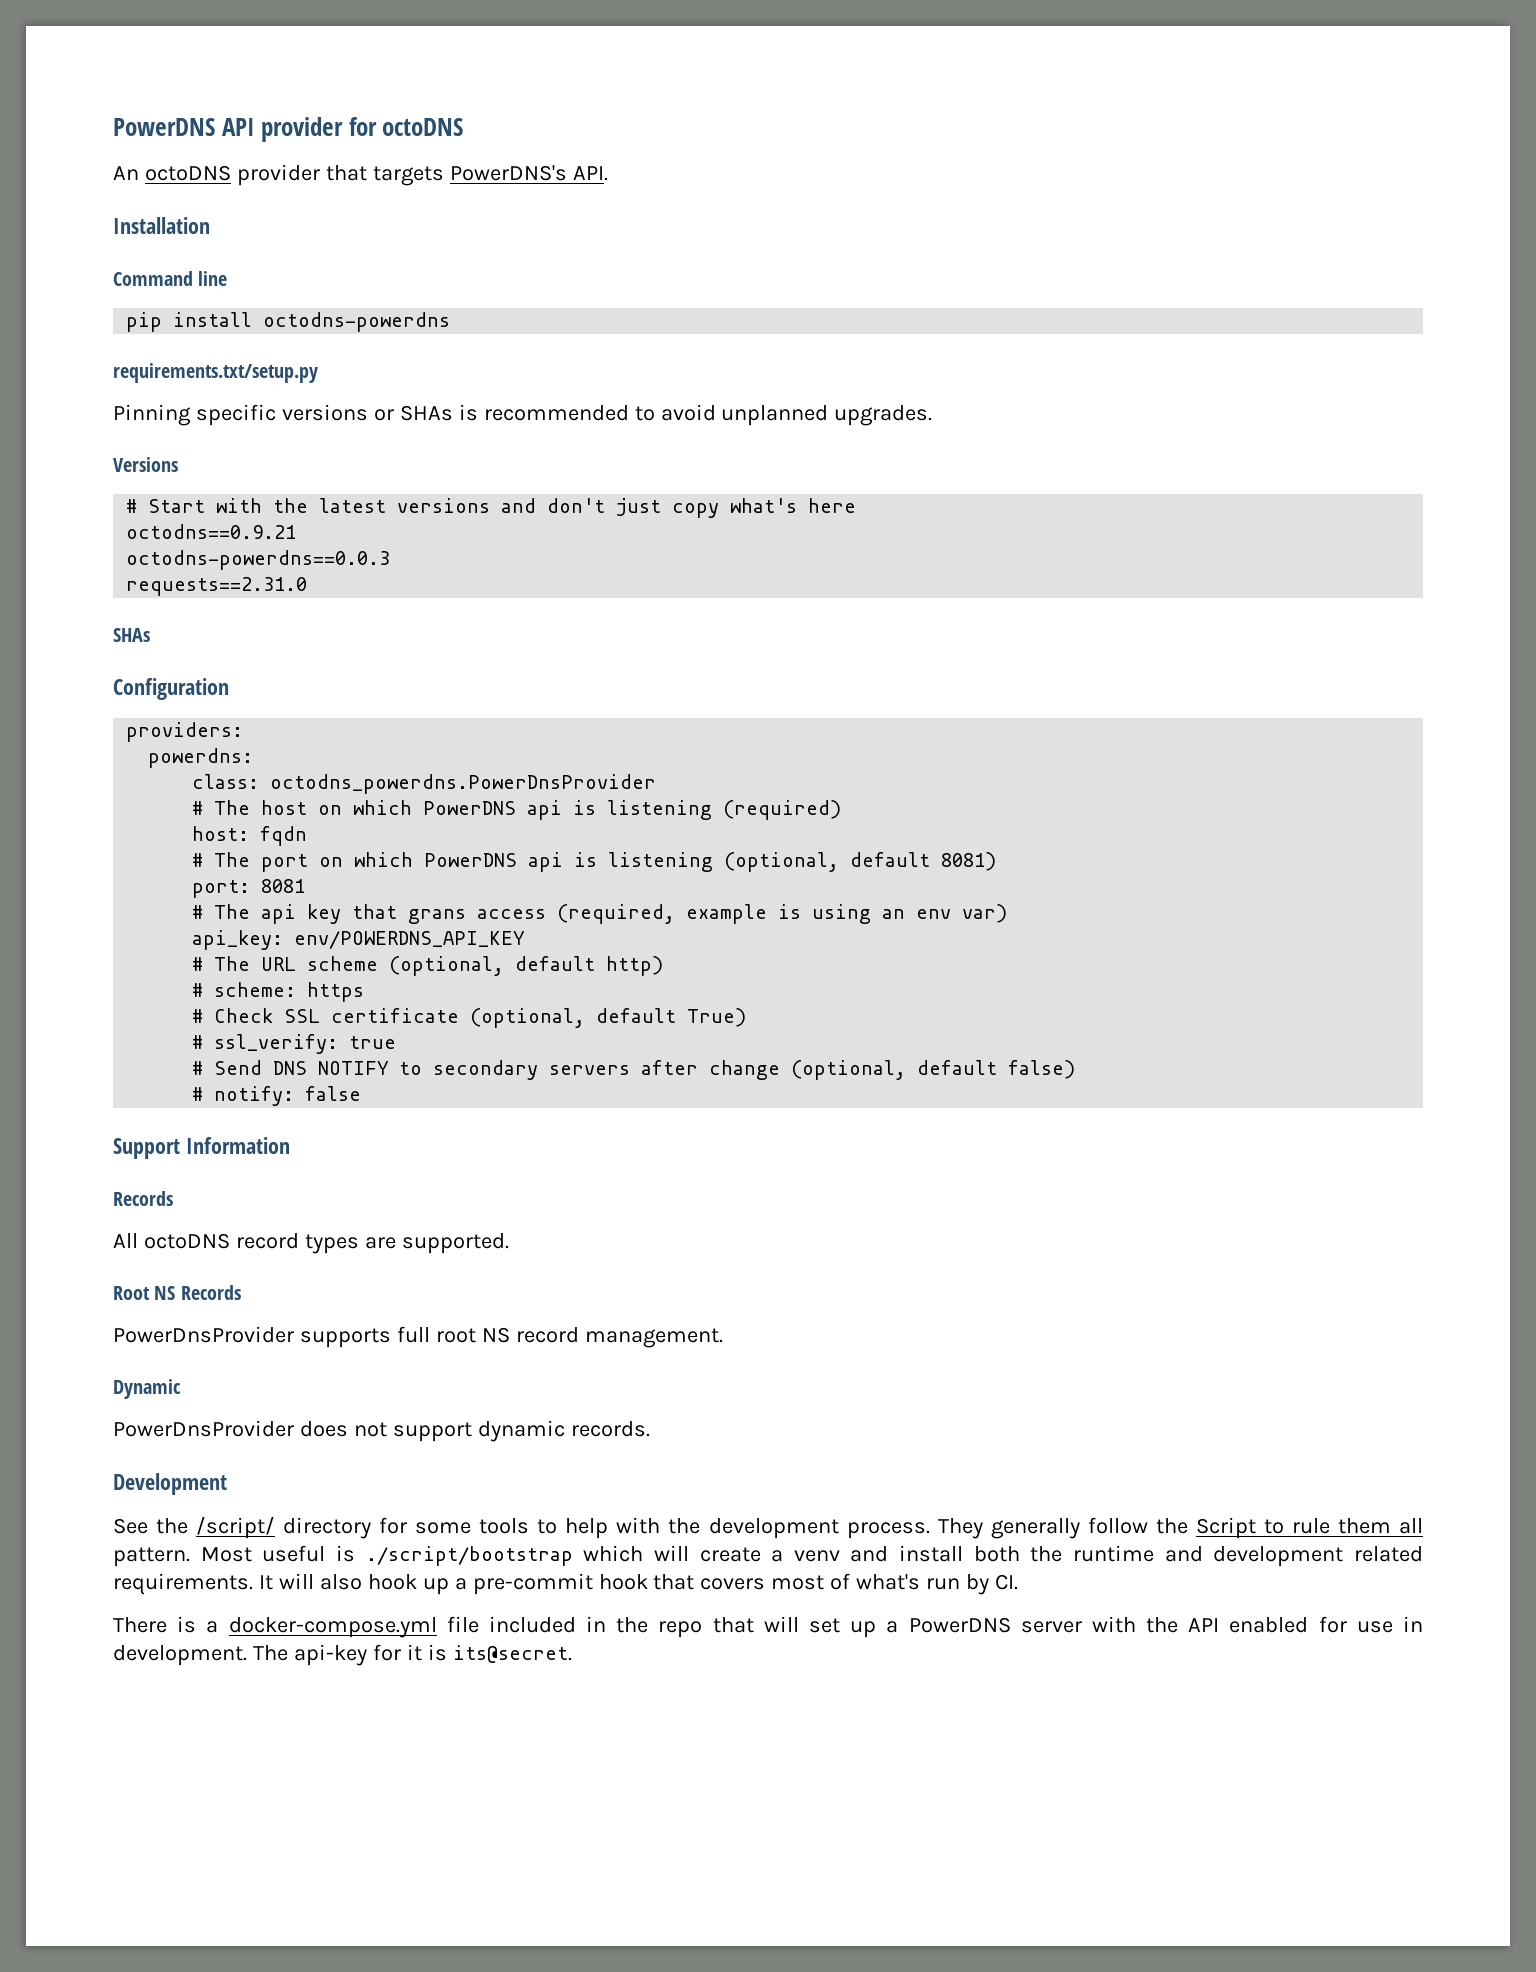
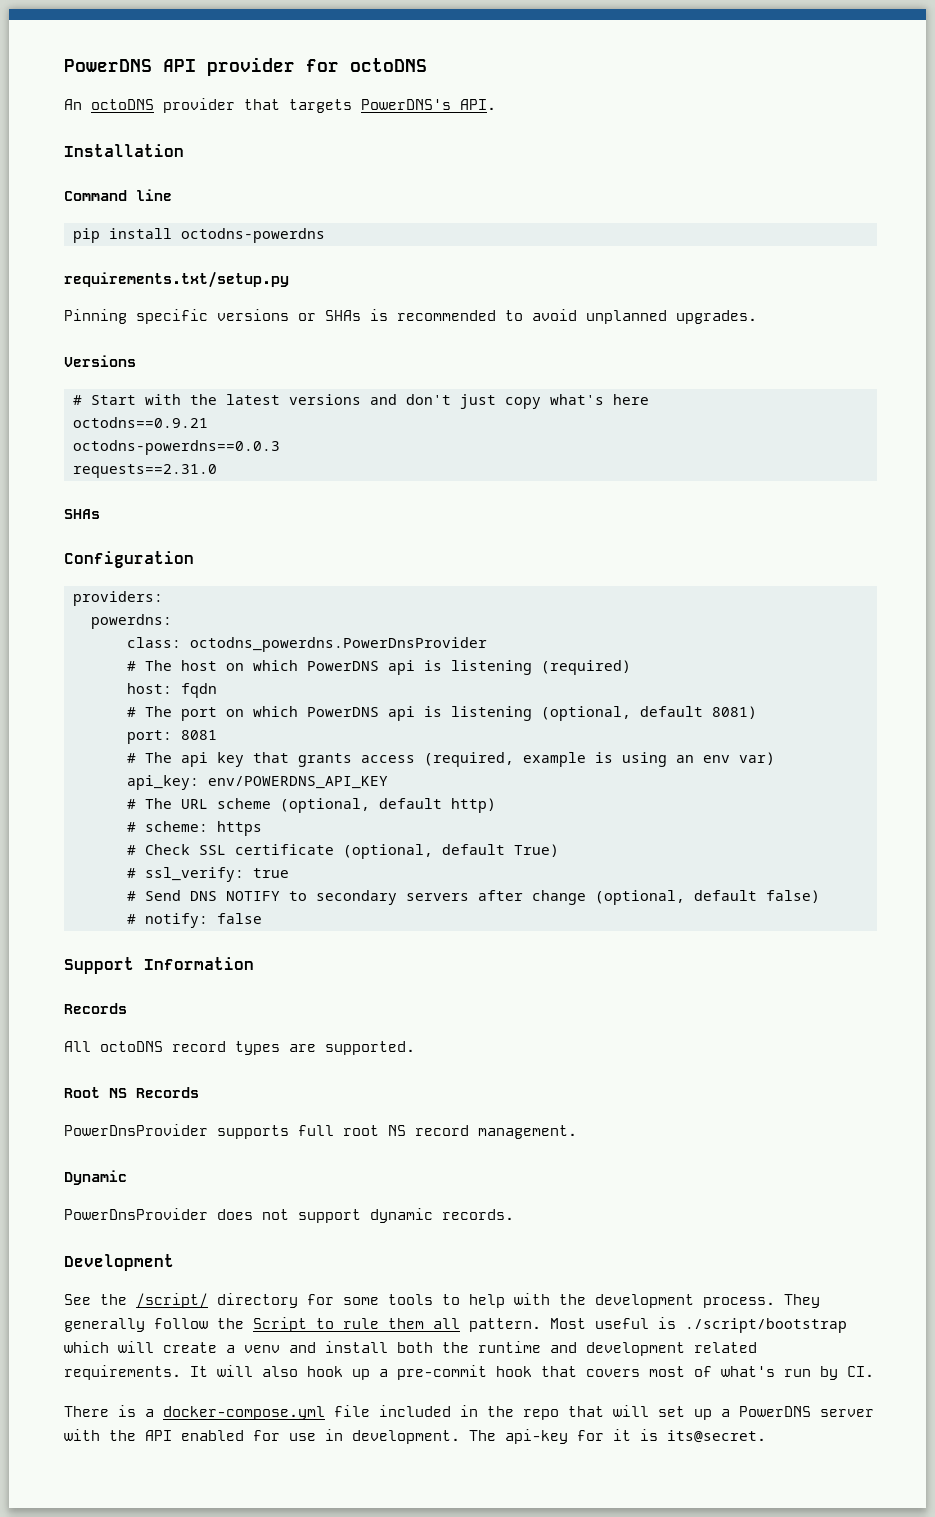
- # The api key that grans access (required, example is using an env var)
+ # The api key that grants access (required, example is using an env var)

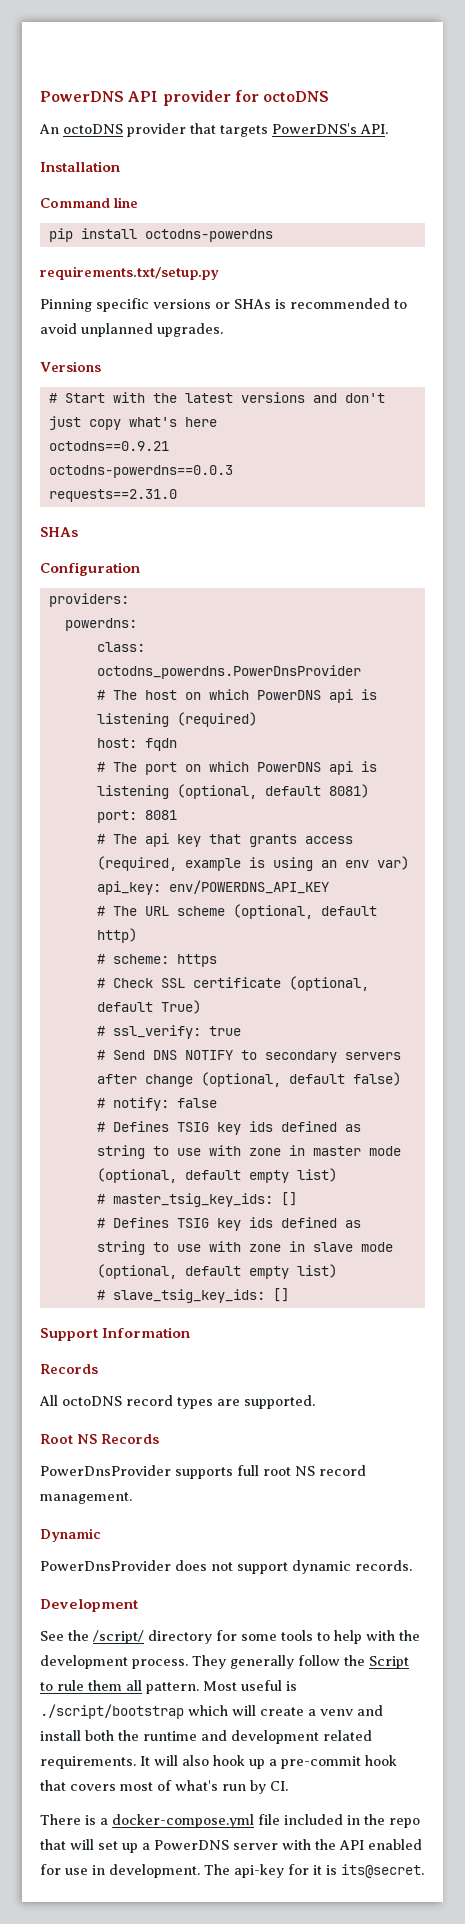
+ # Defines TSIG key ids defined as string to use with zone in master mode (optional, default empty list)
+ # master_tsig_key_ids: []
+ # Defines TSIG key ids defined as string to use with zone in slave mode (optional, default empty list)
+ # slave_tsig_key_ids: []

